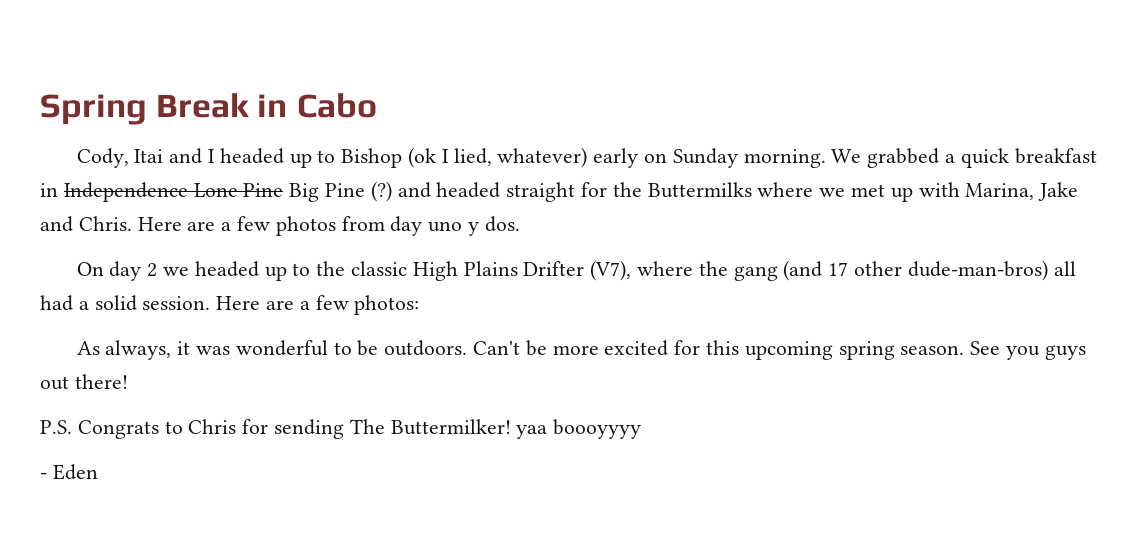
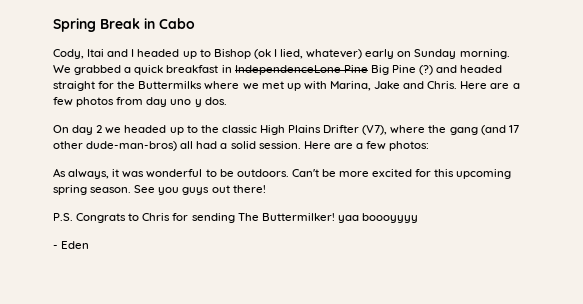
- We grabbed a quick breakfast in Independence Lone Pine Big Pine (?) and headed straight for the Buttermilks where we met up with Marina, Jake and Chris.
+ We grabbed a quick breakfast in IndependenceLone Pine Big Pine (?) and headed straight for the Buttermilks where we met up with Marina, Jake and Chris.

